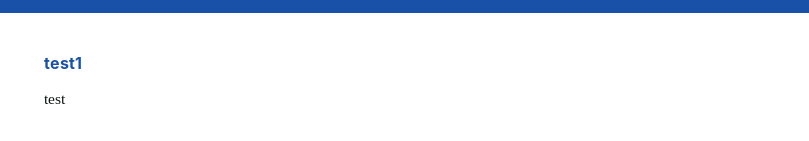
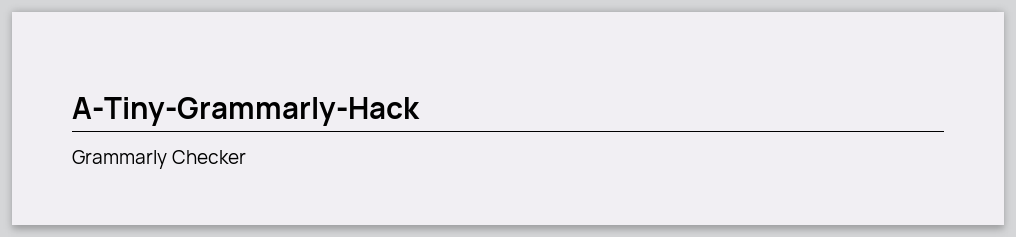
- test1
- test
+ A-Tiny-Grammarly-Hack
+ Grammarly Checker

